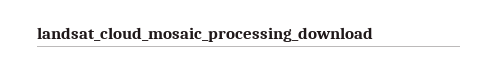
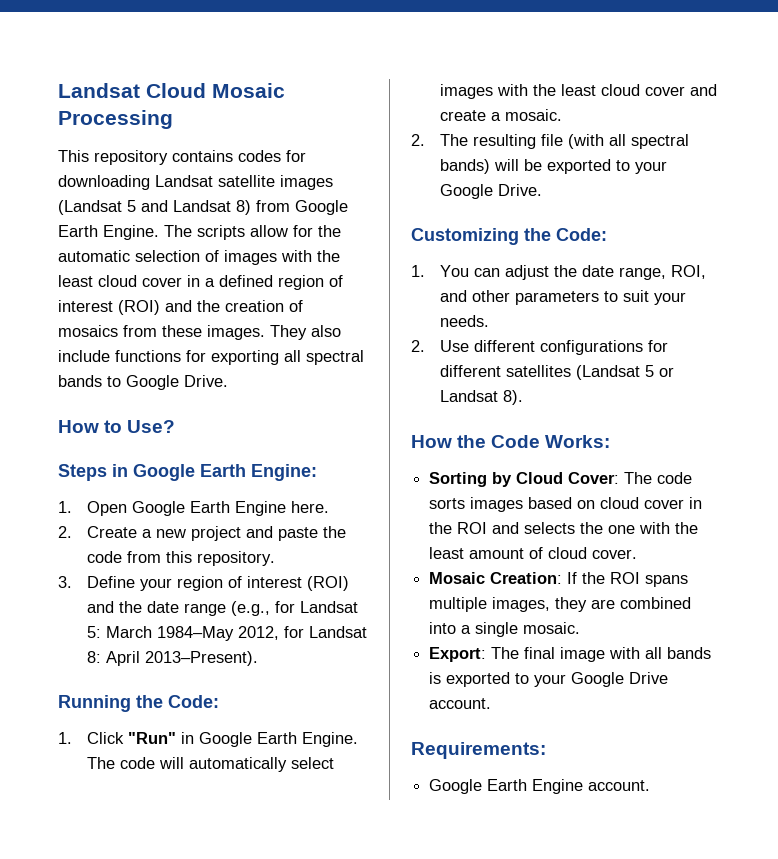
- landsat_cloud_mosaic_processing_download
+ Landsat Cloud Mosaic Processing
+ This repository contains codes for downloading Landsat satellite images (Landsat 5 and Landsat 8) from Google Earth Engine. The scripts allow for the automatic selection of images with the least cloud cover in a defined region of interest (ROI) and the creation of mosaics from these images. They also include functions for exporting all spectral bands to Google Drive.
+ How to Use?
+ Steps in Google Earth Engine:
+ 1. Open Google Earth Engine here.
+ 2. Create a new project and paste the code from this repository.
+ 3. Define your region of interest (ROI) and the date range (e.g., for Landsat 5: March 1984–May 2012, for Landsat 8: April 2013–Present).
+ Running the Code:
+ 1. Click "Run" in Google Earth Engine. The code will automatically select images with the least cloud cover and create a mosaic.
+ 2. The resulting file (with all spectral bands) will be exported to your Google Drive.
+ Customizing the Code:
+ 1. You can adjust the date range, ROI, and other parameters to suit your needs.
+ 2. Use different configurations for different satellites (Landsat 5 or Landsat 8).
+ How the Code Works:
+ Sorting by Cloud Cover: The code sorts images based on cloud cover in the ROI and selects the one with the least amount of cloud cover.
+ Mosaic Creation: If the ROI spans multiple images, they are combined into a single mosaic.
+ Export: The final image with all bands is exported to your Google Drive account.
+ Requirements:
+ Google Earth Engine account.

